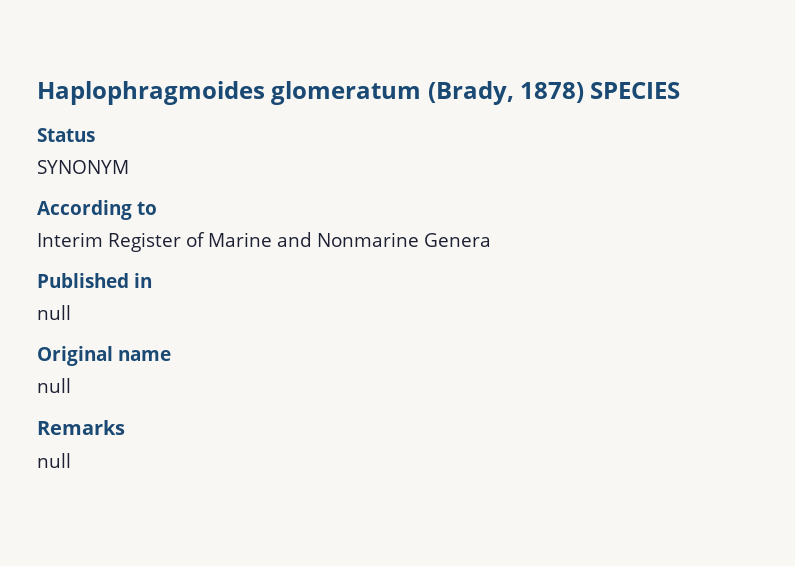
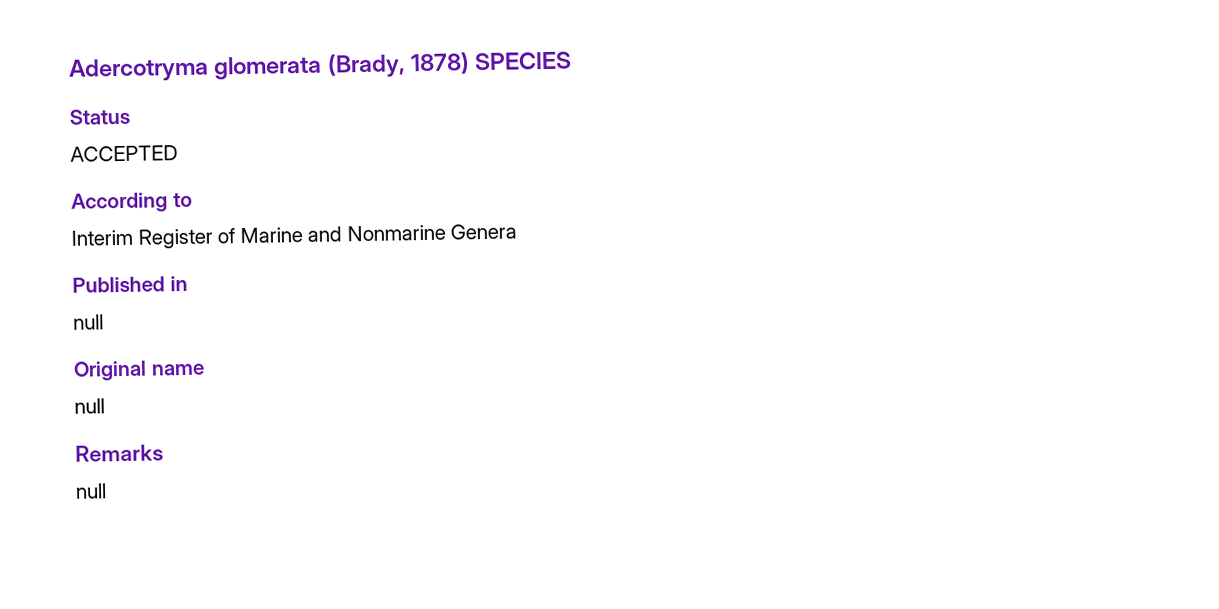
- Haplophragmoides glomeratum (Brady, 1878) SPECIES
+ Adercotryma glomerata (Brady, 1878) SPECIES
- SYNONYM
+ ACCEPTED

